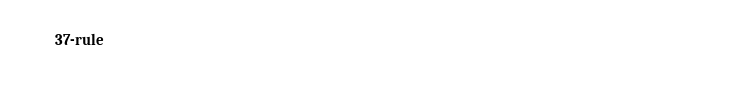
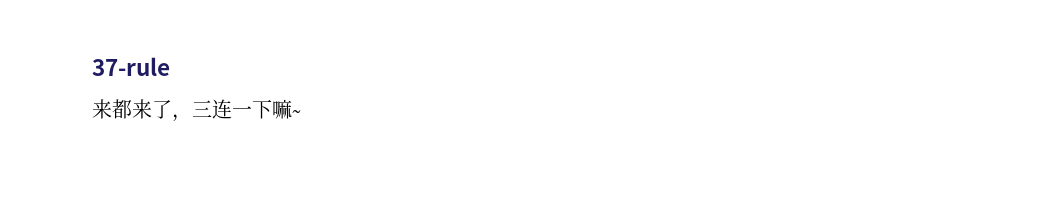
+ 来都来了，三连一下嘛~

